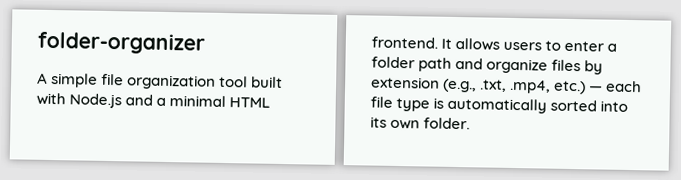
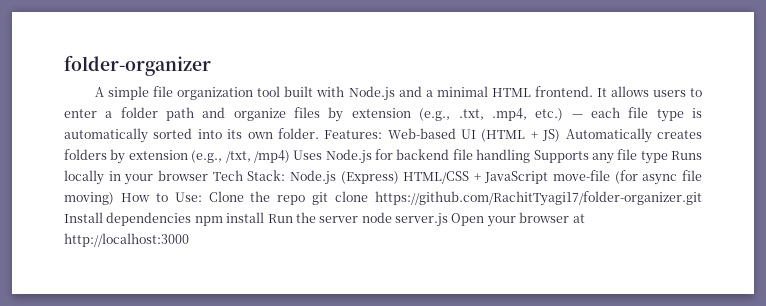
+ Features: Web-based UI (HTML + JS) Automatically creates folders by extension (e.g., /txt, /mp4) Uses Node.js for backend file handling Supports any file type Runs locally in your browser Tech Stack: Node.js (Express) HTML/CSS + JavaScript move-file (for async file moving) How to Use: Clone the repo git clone https://github.com/RachitTyagi17/folder-organizer.git Install dependencies npm install Run the server node server.js Open your browser at http://localhost:3000

